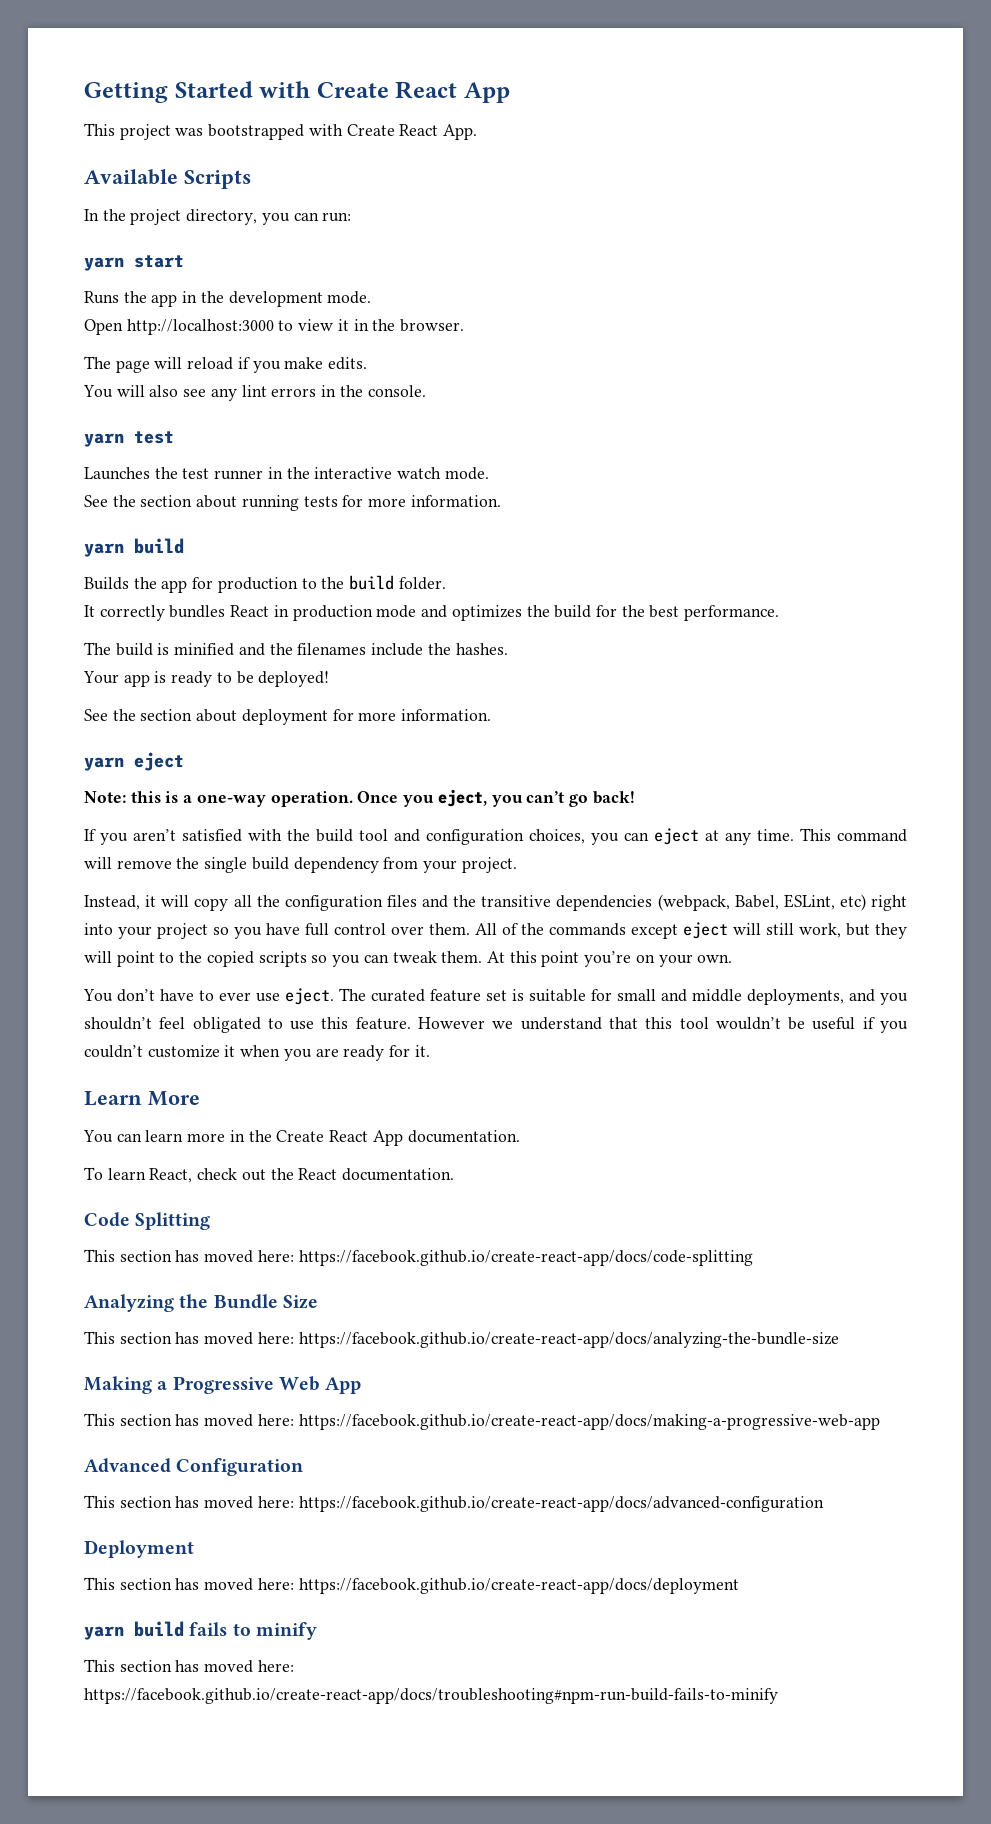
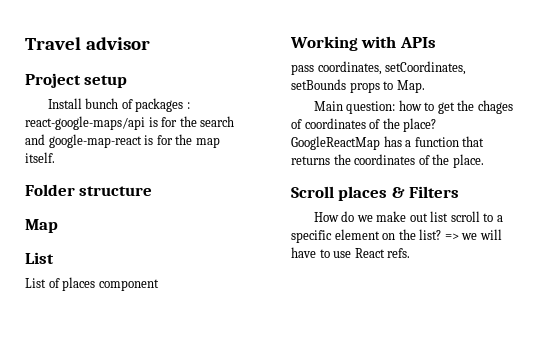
- Getting Started with Create React App
- This project was bootstrapped with Create React App.
- Available Scripts
- In the project directory, you can run:
- yarn start
- Runs the app in the development mode.
- Open http://localhost:3000 to view it in the browser.
- The page will reload if you make edits.
- You will also see any lint errors in the console.
- yarn test
- Launches the test runner in the interactive watch mode.
- See the section about running tests for more information.
- yarn build
- Builds the app for production to the build folder.
- It correctly bundles React in production mode and optimizes the build for the best performance.
- The build is minified and the filenames include the hashes.
- Your app is ready to be deployed!
- See the section about deployment for more information.
- yarn eject
- Note: this is a one-way operation. Once you eject, you can’t go back!
- If you aren’t satisfied with the build tool and configuration choices, you can eject at any time. This command will remove the single build dependency from your project.
- Instead, it will copy all the configuration files and the transitive dependencies (webpack, Babel, ESLint, etc) right into your project so you have full control over them. All of the commands except eject will still work, but they will point to the copied scripts so you can tweak them. At this point you’re on your own.
- You don’t have to ever use eject. The curated feature set is suitable for small and middle deployments, and you shouldn’t feel obligated to use this feature. However we understand that this tool wouldn’t be useful if you couldn’t customize it when you are ready for it.
- Learn More
- You can learn more in the Create React App documentation.
- To learn React, check out the React documentation.
- Code Splitting
- This section has moved here: https://facebook.github.io/create-react-app/docs/code-splitting
- Analyzing the Bundle Size
- This section has moved here: https://facebook.github.io/create-react-app/docs/analyzing-the-bundle-size
- Making a Progressive Web App
- This section has moved here: https://facebook.github.io/create-react-app/docs/making-a-progressive-web-app
- Advanced Configuration
- This section has moved here: https://facebook.github.io/create-react-app/docs/advanced-configuration
- Deployment
- This section has moved here: https://facebook.github.io/create-react-app/docs/deployment
- yarn build fails to minify
- This section has moved here: https://facebook.github.io/create-react-app/docs/troubleshooting#npm-run-build-fails-to-minify
+ Travel advisor
+ Project setup
+ Install bunch of packages : react-google-maps/api is for the search and google-map-react is for the map itself.
+ Folder structure
+ Map
+ List
+ List of places component
+ Working with APIs
+ pass coordinates, setCoordinates, setBounds props to Map.
+ Main question: how to get the chages of coordinates of the place? GoogleReactMap has a function that returns the coordinates of the place.
+ Scroll places & Filters
+ How do we make out list scroll to a specific element on the list? => we will have to use React refs.

